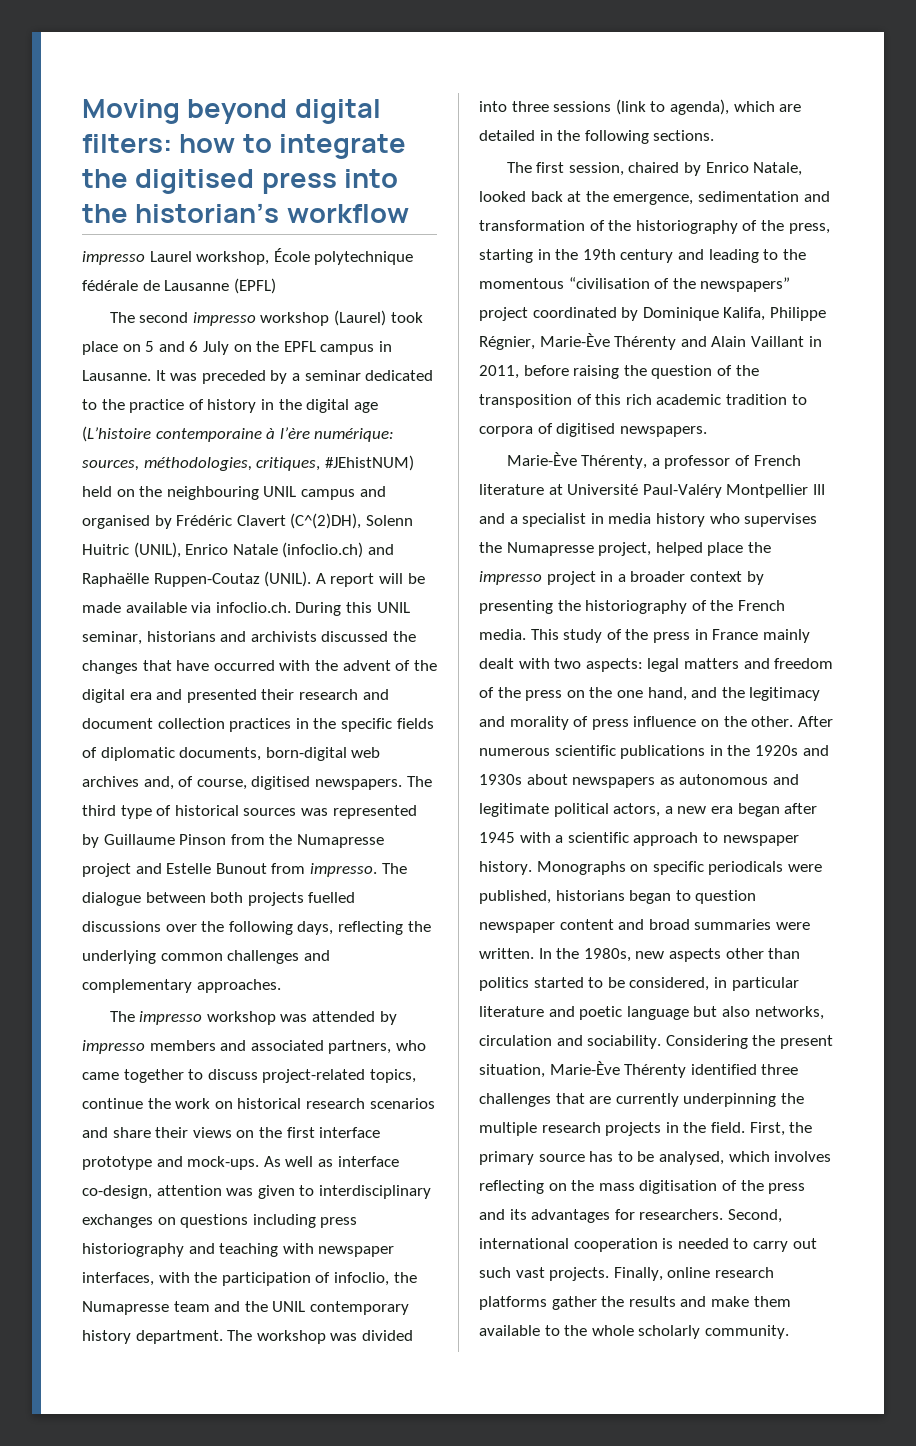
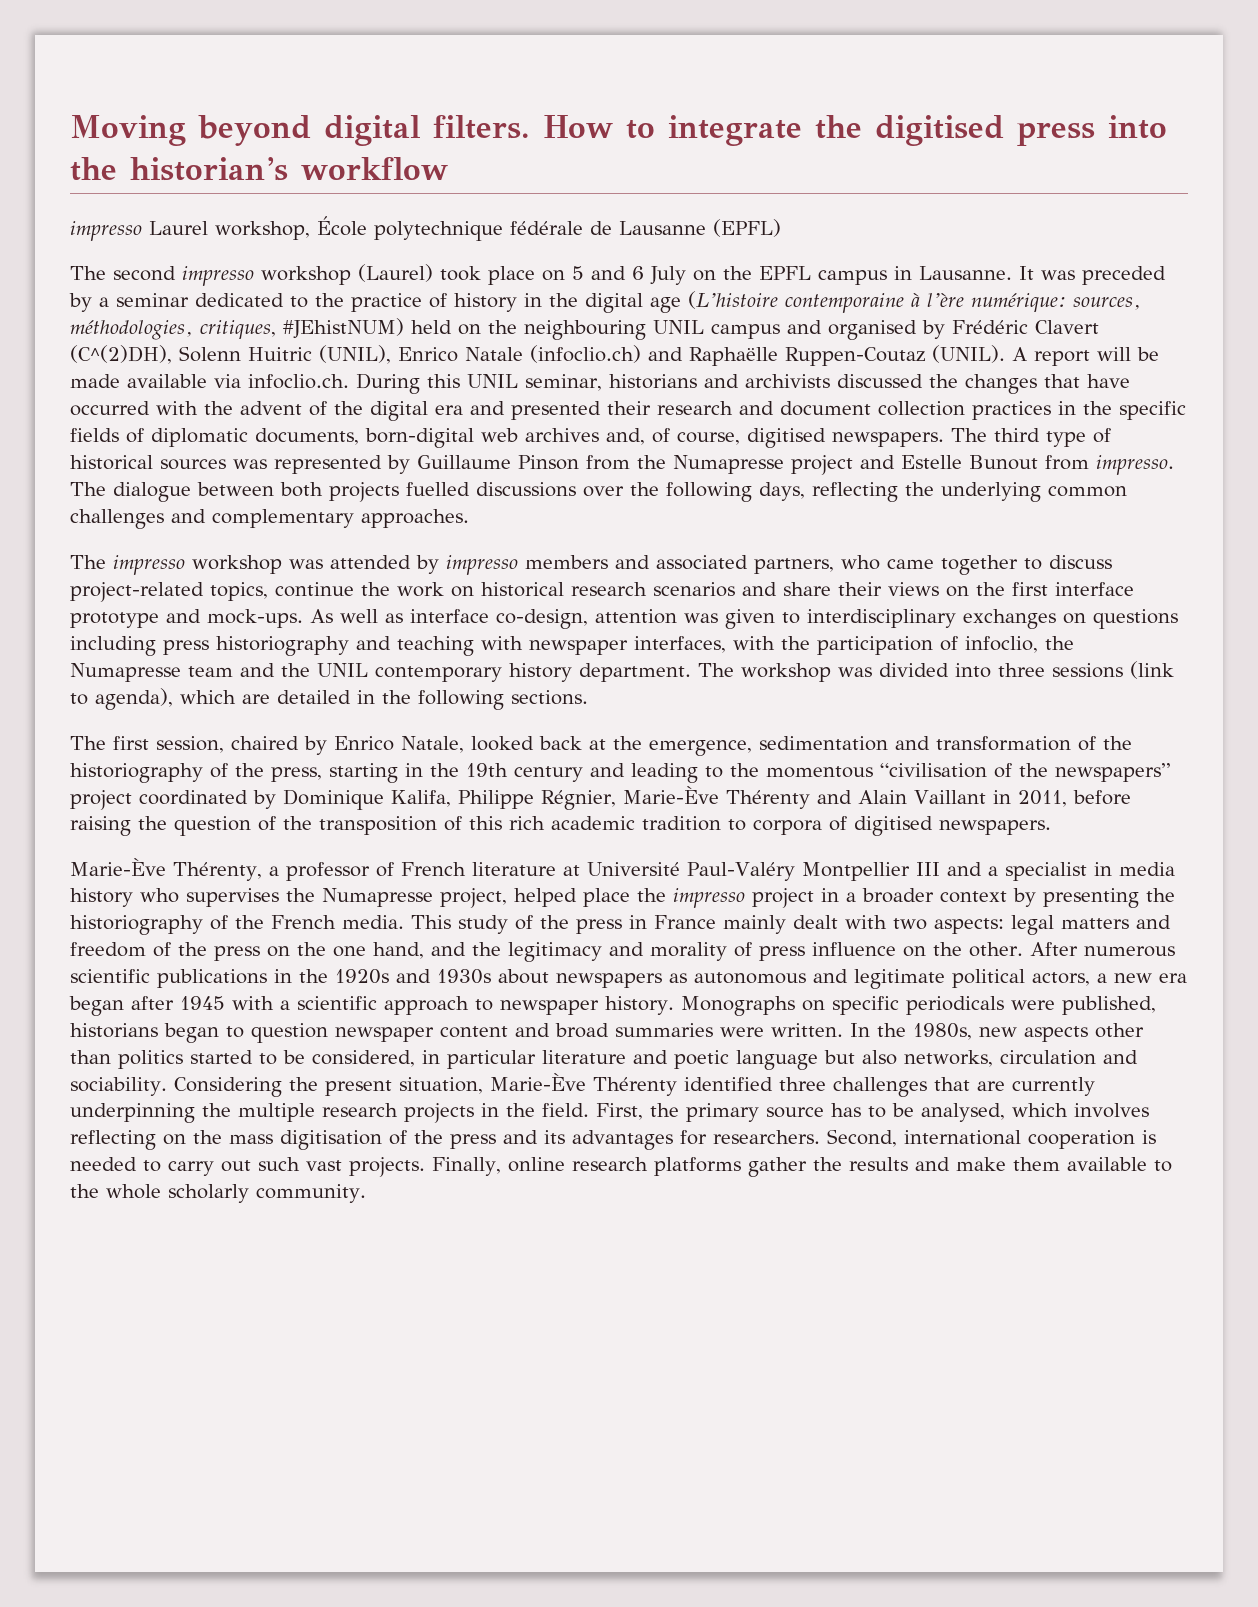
- Moving beyond digital filters: how to integrate the digitised press into the historian’s workflow
+ Moving beyond digital filters. How to integrate the digitised press into the historian’s workflow

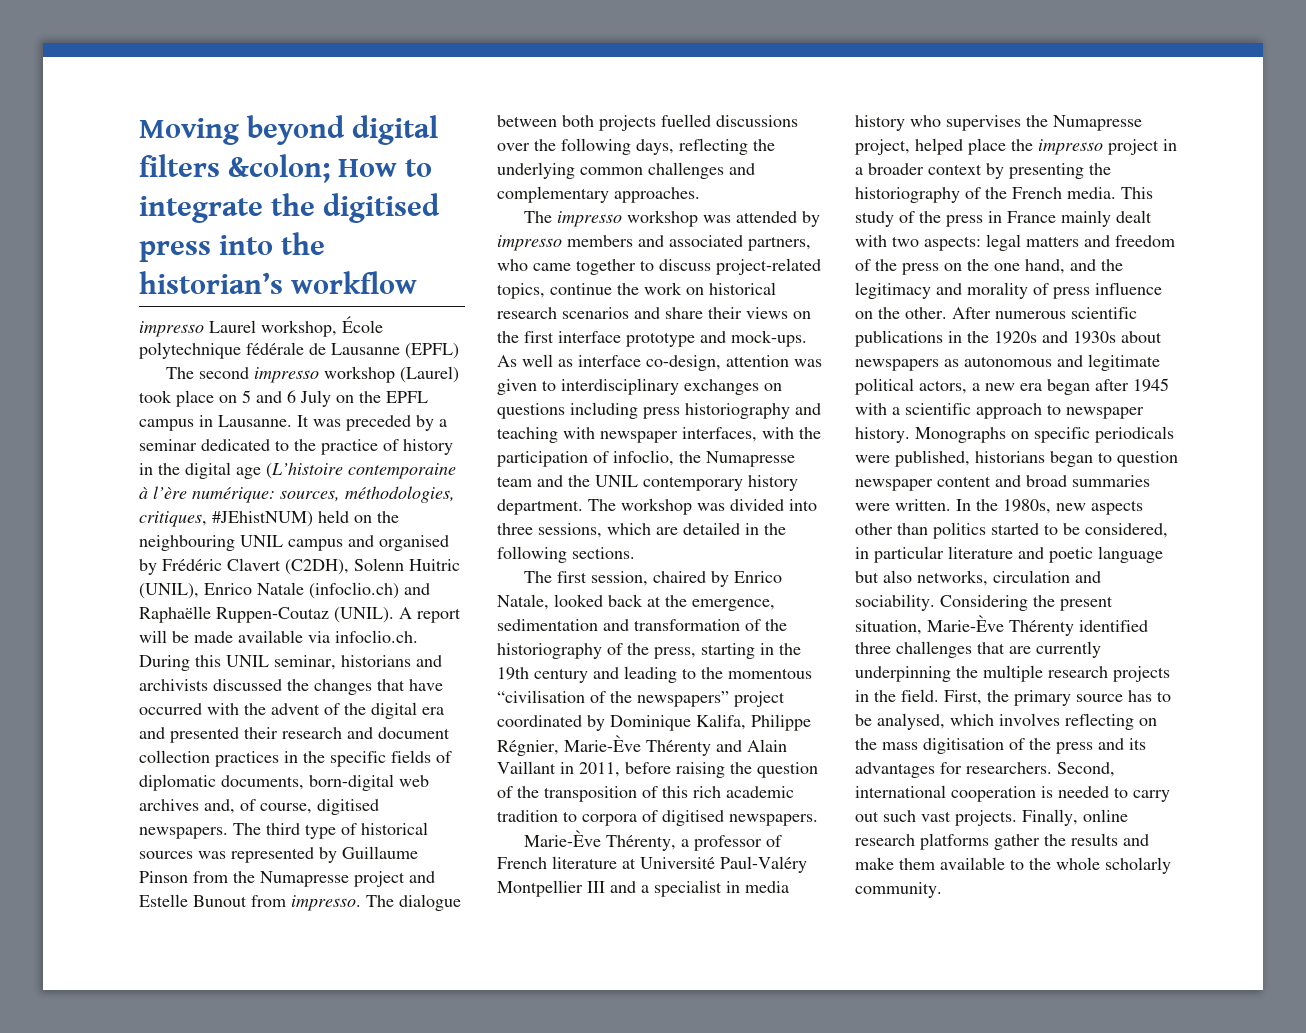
- Moving beyond digital filters. How to integrate the digitised press into the historian’s workflow
+ Moving beyond digital filters &colon; How to integrate the digitised press into the historian’s workflow
- It was preceded by a seminar dedicated to the practice of history in the digital age (L’histoire contemporaine à l’ère numérique: sources, méthodologies, critiques, #JEhistNUM) held on the neighbouring UNIL campus and organised by Frédéric Clavert (C^(2)DH), Solenn Huitric (UNIL), Enrico Natale (infoclio.ch) and Raphaëlle Ruppen-Coutaz (UNIL).
+ It was preceded by a seminar dedicated to the practice of history in the digital age (L’histoire contemporaine à l’ère numérique: sources, méthodologies, critiques, #JEhistNUM) held on the neighbouring UNIL campus and organised by Frédéric Clavert (C2DH), Solenn Huitric (UNIL), Enrico Natale (infoclio.ch) and Raphaëlle Ruppen-Coutaz (UNIL).
- The workshop was divided into three sessions (link to agenda), which are detailed in the following sections.
+ The workshop was divided into three sessions, which are detailed in the following sections.

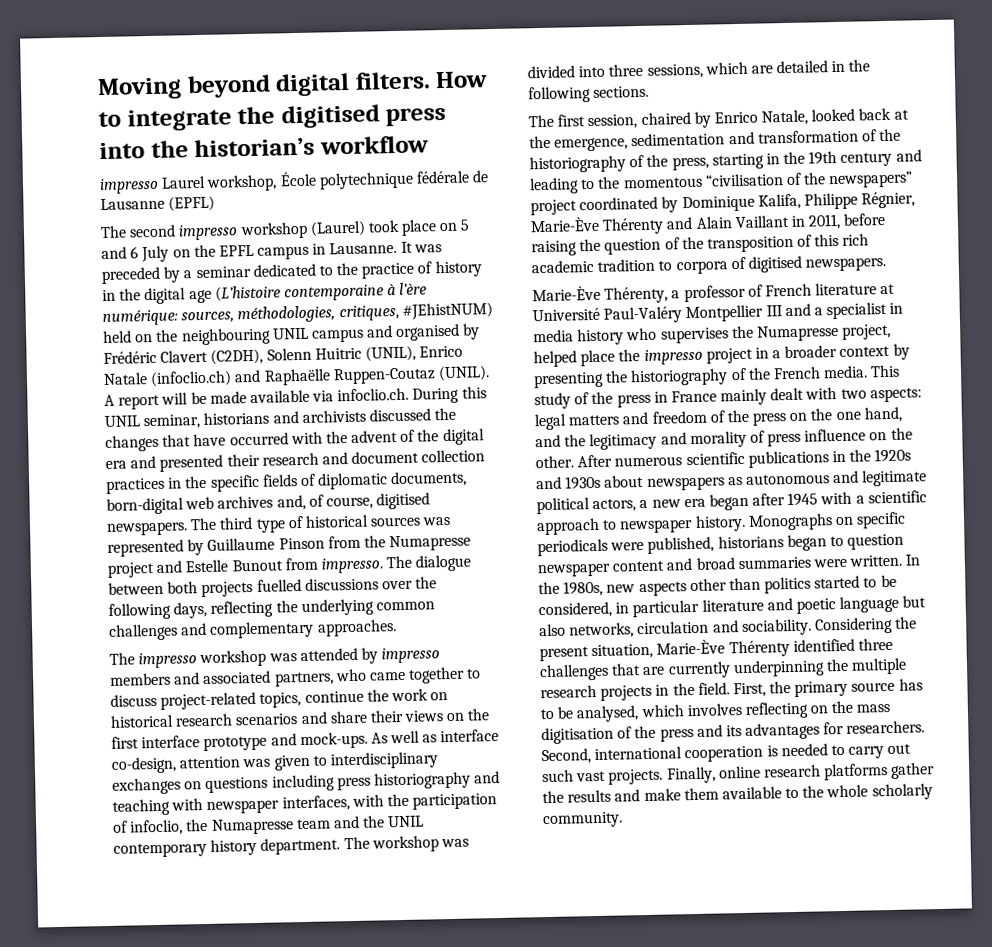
- Moving beyond digital filters &colon; How to integrate the digitised press into the historian’s workflow
+ Moving beyond digital filters. How to integrate the digitised press into the historian’s workflow

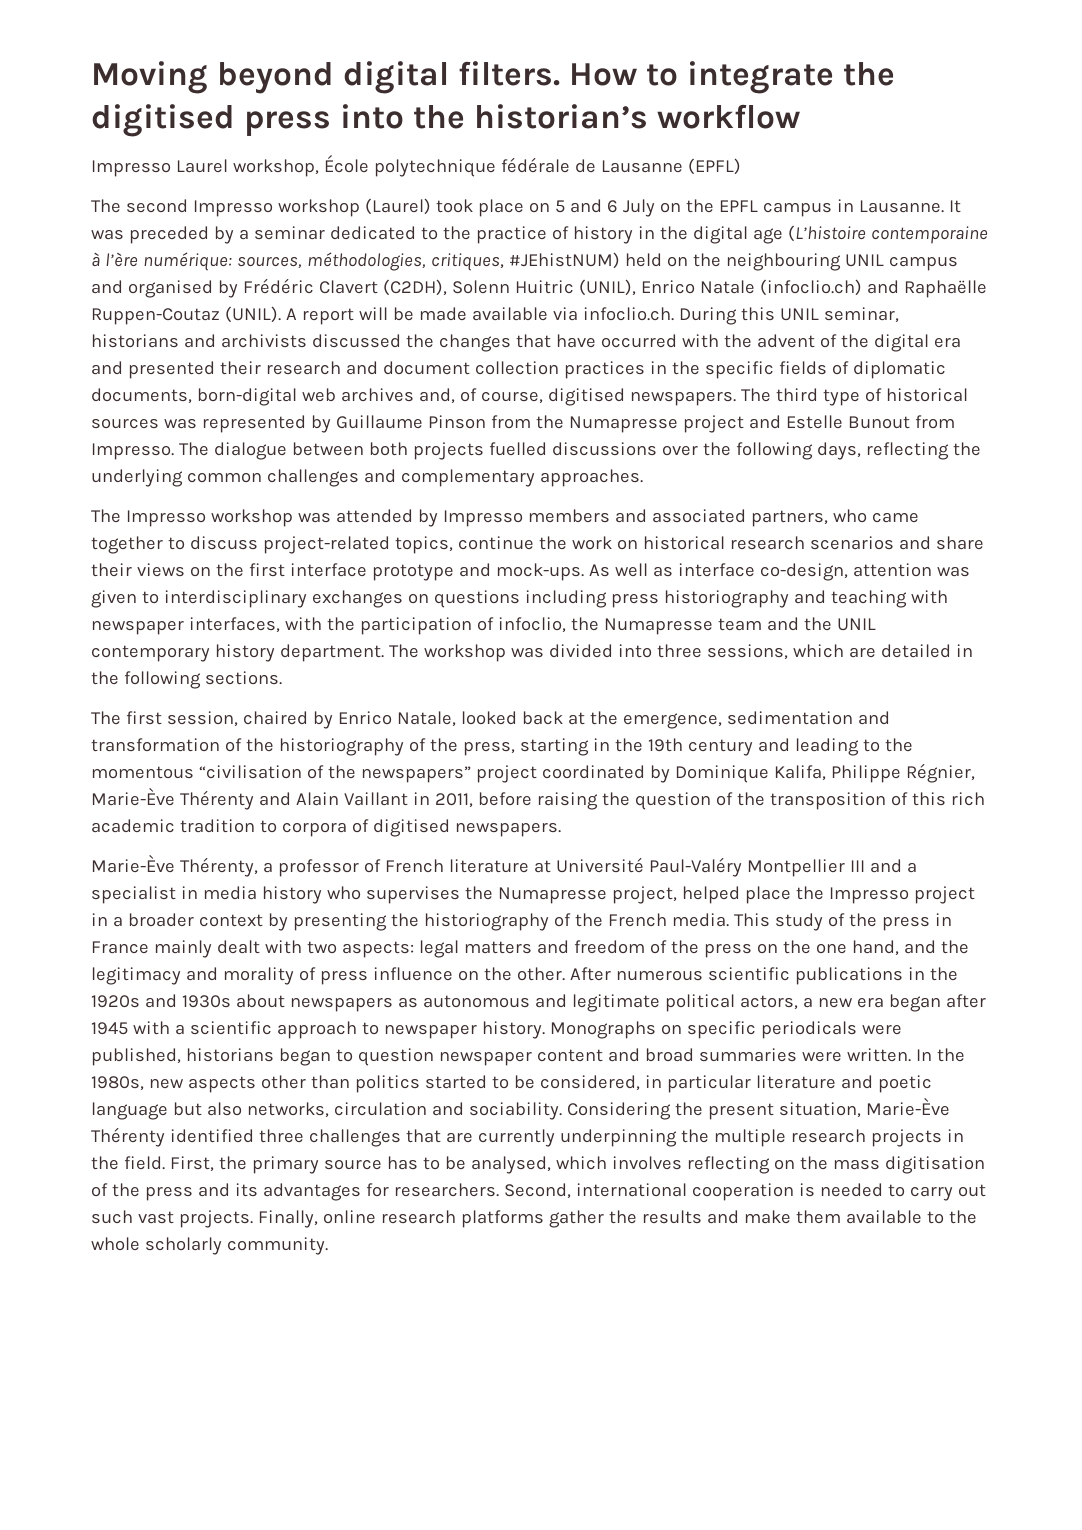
- impresso Laurel workshop, École polytechnique fédérale de Lausanne (EPFL)
+ Impresso Laurel workshop, École polytechnique fédérale de Lausanne (EPFL)
- The second impresso workshop (Laurel) took place on 5 and 6 July on the EPFL campus in Lausanne.
+ The second Impresso workshop (Laurel) took place on 5 and 6 July on the EPFL campus in Lausanne.
- The third type of historical sources was represented by Guillaume Pinson from the Numapresse project and Estelle Bunout from impresso.
+ The third type of historical sources was represented by Guillaume Pinson from the Numapresse project and Estelle Bunout from Impresso.
- The impresso workshop was attended by impresso members and associated partners, who came together to discuss project-related topics, continue the work on historical research scenarios and share their views on the first interface prototype and mock-ups.
+ The Impresso workshop was attended by Impresso members and associated partners, who came together to discuss project-related topics, continue the work on historical research scenarios and share their views on the first interface prototype and mock-ups.
- Marie-Ève Thérenty, a professor of French literature at Université Paul-Valéry Montpellier III and a specialist in media history who supervises the Numapresse project, helped place the impresso project in a broader context by presenting the historiography of the French media.
+ Marie-Ève Thérenty, a professor of French literature at Université Paul-Valéry Montpellier III and a specialist in media history who supervises the Numapresse project, helped place the Impresso project in a broader context by presenting the historiography of the French media.

